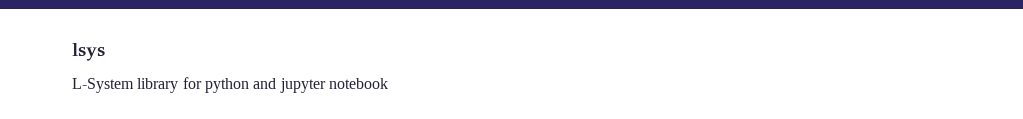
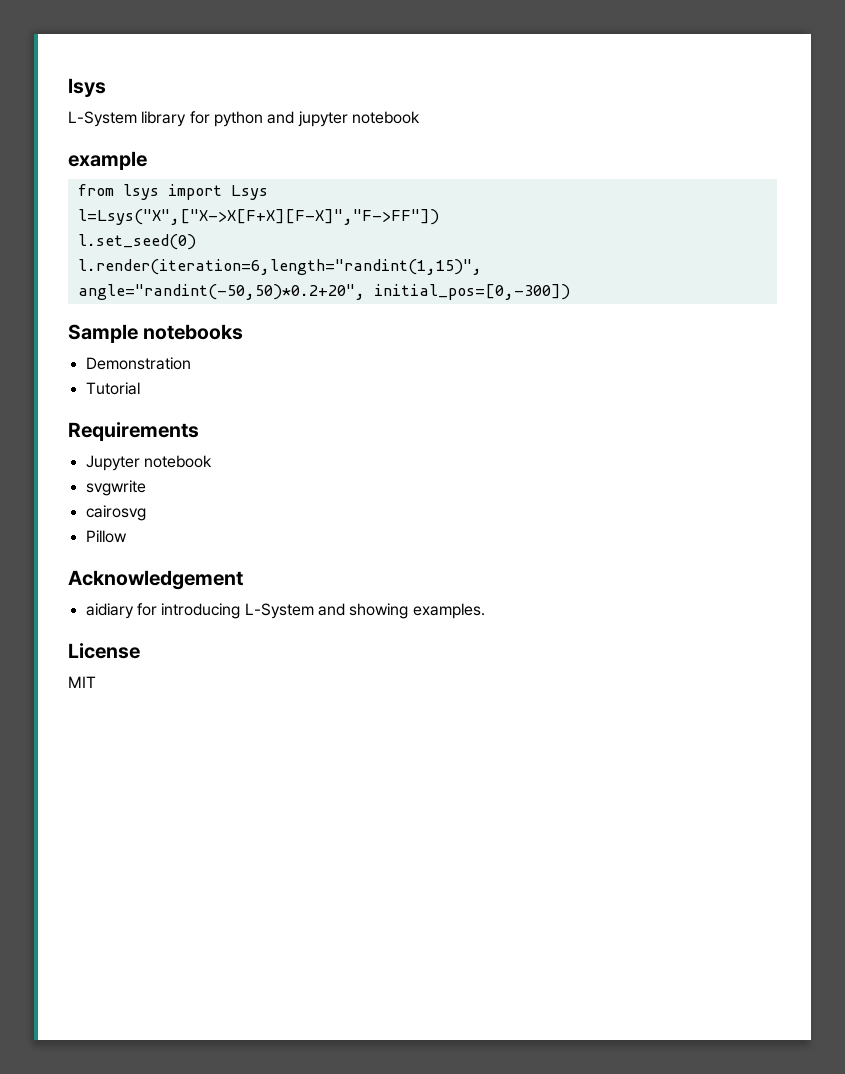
+ example
+ from lsys import Lsys
+ l=Lsys("X",["X->X[F+X][F-X]","F->FF"])
+ l.set_seed(0)
+ l.render(iteration=6,length="randint(1,15)", angle="randint(-50,50)*0.2+20", initial_pos=[0,-300])
+ Sample notebooks
+ Demonstration
+ Tutorial
+ Requirements
+ Jupyter notebook
+ svgwrite
+ cairosvg
+ Pillow
+ Acknowledgement
+ aidiary for introducing L-System and showing examples.
+ License
+ MIT

